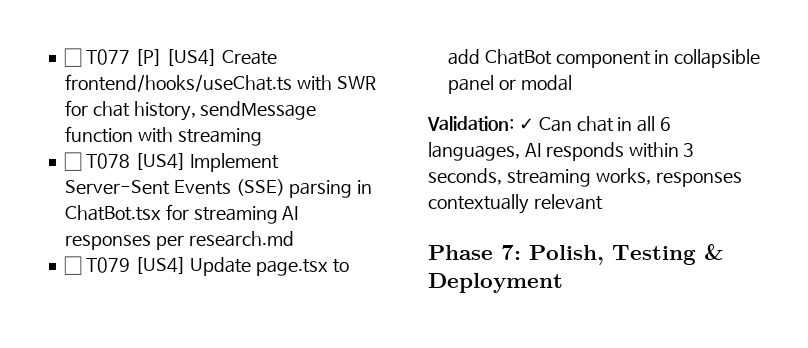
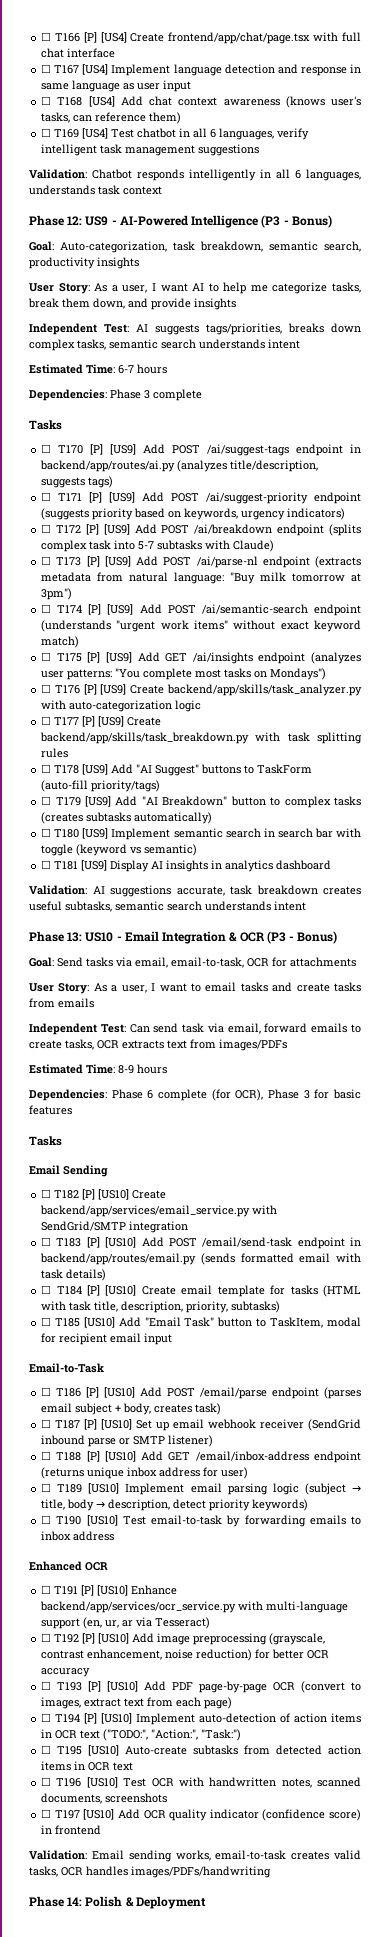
- ☐ T077 [P] [US4] Create frontend/hooks/useChat.ts with SWR for chat history, sendMessage function with streaming
- ☐ T078 [US4] Implement Server-Sent Events (SSE) parsing in ChatBot.tsx for streaming AI responses per research.md
- ☐ T079 [US4] Update page.tsx to add ChatBot component in collapsible panel or modal
- Validation: ✓ Can chat in all 6 languages, AI responds within 3 seconds, streaming works, responses contextually relevant
- Phase 7: Polish, Testing & Deployment
+ ☐ T166 [P] [US4] Create frontend/app/chat/page.tsx with full chat interface
+ ☐ T167 [US4] Implement language detection and response in same language as user input
+ ☐ T168 [US4] Add chat context awareness (knows user's tasks, can reference them)
+ ☐ T169 [US4] Test chatbot in all 6 languages, verify intelligent task management suggestions
+ Validation: Chatbot responds intelligently in all 6 languages, understands task context
+ Phase 12: US9 - AI-Powered Intelligence (P3 - Bonus)
+ Goal: Auto-categorization, task breakdown, semantic search, productivity insights
+ User Story: As a user, I want AI to help me categorize tasks, break them down, and provide insights
+ Independent Test: AI suggests tags/priorities, breaks down complex tasks, semantic search understands intent
+ Estimated Time: 6-7 hours
+ Dependencies: Phase 3 complete
+ Tasks
+ ☐ T170 [P] [US9] Add POST /ai/suggest-tags endpoint in backend/app/routes/ai.py (analyzes title/description, suggests tags)
+ ☐ T171 [P] [US9] Add POST /ai/suggest-priority endpoint (suggests priority based on keywords, urgency indicators)
+ ☐ T172 [P] [US9] Add POST /ai/breakdown endpoint (splits complex task into 5-7 subtasks with Claude)
+ ☐ T173 [P] [US9] Add POST /ai/parse-nl endpoint (extracts metadata from natural language: "Buy milk tomorrow at 3pm")
+ ☐ T174 [P] [US9] Add POST /ai/semantic-search endpoint (understands "urgent work items" without exact keyword match)
+ ☐ T175 [P] [US9] Add GET /ai/insights endpoint (analyzes user patterns: "You complete most tasks on Mondays")
+ ☐ T176 [P] [US9] Create backend/app/skills/task_analyzer.py with auto-categorization logic
+ ☐ T177 [P] [US9] Create backend/app/skills/task_breakdown.py with task splitting rules
+ ☐ T178 [US9] Add "AI Suggest" buttons to TaskForm (auto-fill priority/tags)
+ ☐ T179 [US9] Add "AI Breakdown" button to complex tasks (creates subtasks automatically)
+ ☐ T180 [US9] Implement semantic search in search bar with toggle (keyword vs semantic)
+ ☐ T181 [US9] Display AI insights in analytics dashboard
+ Validation: AI suggestions accurate, task breakdown creates useful subtasks, semantic search understands intent
+ Phase 13: US10 - Email Integration & OCR (P3 - Bonus)
+ Goal: Send tasks via email, email-to-task, OCR for attachments
+ User Story: As a user, I want to email tasks and create tasks from emails
+ Independent Test: Can send task via email, forward emails to create tasks, OCR extracts text from images/PDFs
+ Estimated Time: 8-9 hours
+ Dependencies: Phase 6 complete (for OCR), Phase 3 for basic features
+ Tasks
+ Email Sending
+ ☐ T182 [P] [US10] Create backend/app/services/email_service.py with SendGrid/SMTP integration
+ ☐ T183 [P] [US10] Add POST /email/send-task endpoint in backend/app/routes/email.py (sends formatted email with task details)
+ ☐ T184 [P] [US10] Create email template for tasks (HTML with task title, description, priority, subtasks)
+ ☐ T185 [US10] Add "Email Task" button to TaskItem, modal for recipient email input
+ Email-to-Task
+ ☐ T186 [P] [US10] Add POST /email/parse endpoint (parses email subject + body, creates task)
+ ☐ T187 [P] [US10] Set up email webhook receiver (SendGrid inbound parse or SMTP listener)
+ ☐ T188 [P] [US10] Add GET /email/inbox-address endpoint (returns unique inbox address for user)
+ ☐ T189 [US10] Implement email parsing logic (subject → title, body → description, detect priority keywords)
+ ☐ T190 [US10] Test email-to-task by forwarding emails to inbox address
+ Enhanced OCR
+ ☐ T191 [P] [US10] Enhance backend/app/services/ocr_service.py with multi-language support (en, ur, ar via Tesseract)
+ ☐ T192 [P] [US10] Add image preprocessing (grayscale, contrast enhancement, noise reduction) for better OCR accuracy
+ ☐ T193 [P] [US10] Add PDF page-by-page OCR (convert to images, extract text from each page)
+ ☐ T194 [P] [US10] Implement auto-detection of action items in OCR text ("TODO:", "Action:", "Task:")
+ ☐ T195 [US10] Auto-create subtasks from detected action items in OCR text
+ ☐ T196 [US10] Test OCR with handwritten notes, scanned documents, screenshots
+ ☐ T197 [US10] Add OCR quality indicator (confidence score) in frontend
+ Validation: Email sending works, email-to-task creates valid tasks, OCR handles images/PDFs/handwriting
+ Phase 14: Polish & Deployment

